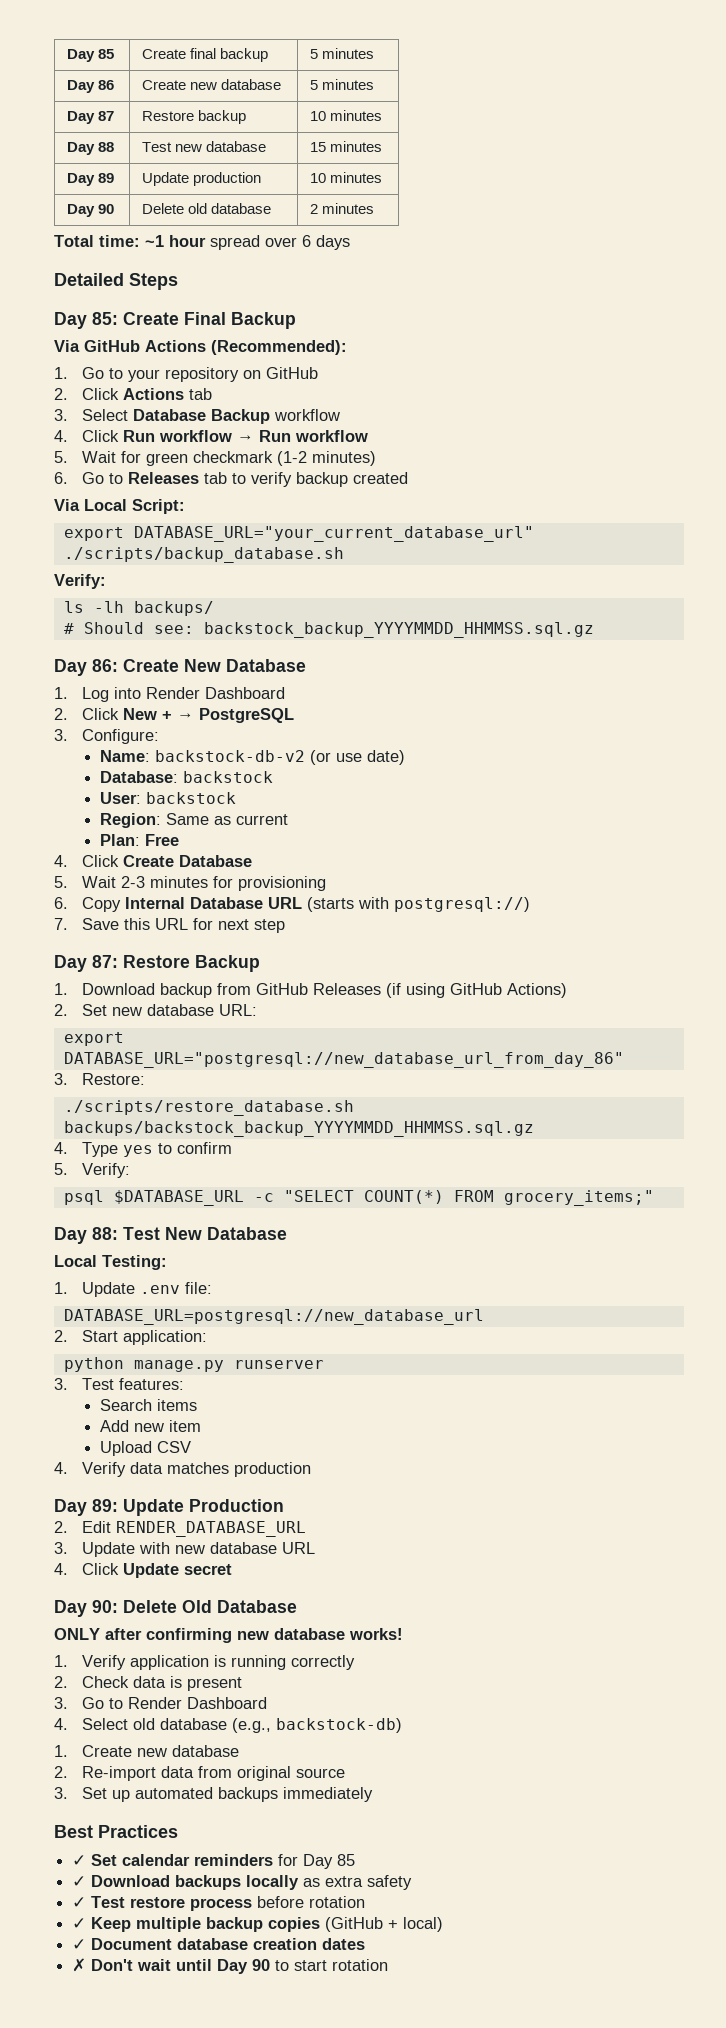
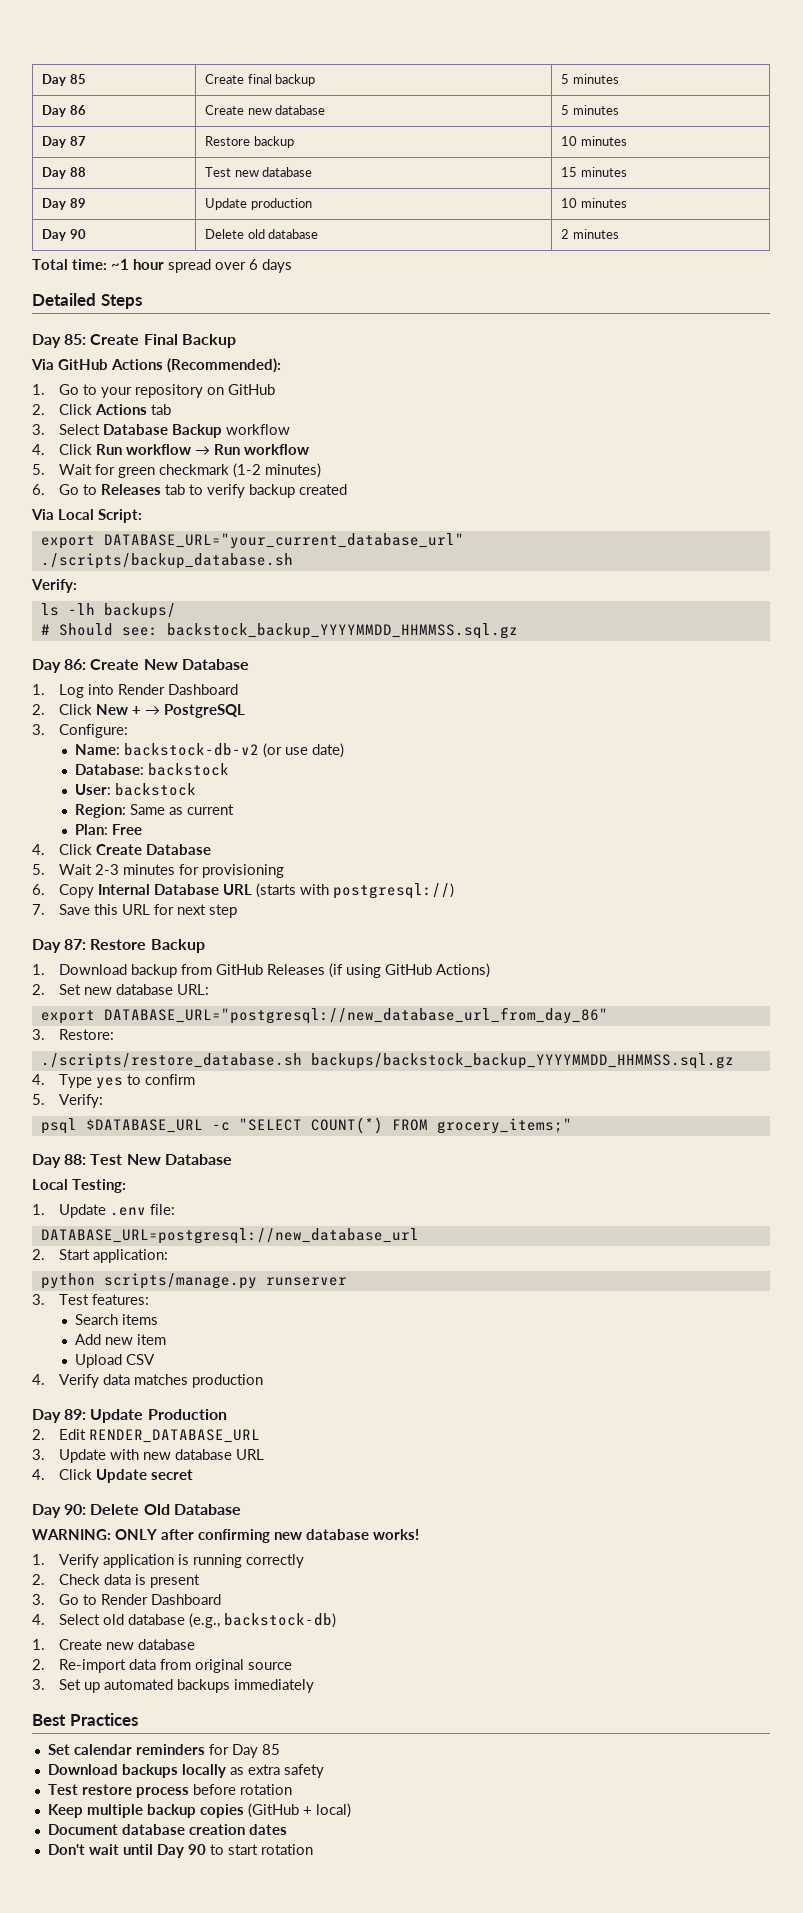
- python manage.py runserver
+ python scripts/manage.py runserver
- ONLY after confirming new database works!
+ WARNING: ONLY after confirming new database works!
- ✓ Set calendar reminders for Day 85
+ Set calendar reminders for Day 85
- ✓ Download backups locally as extra safety
+ Download backups locally as extra safety
- ✓ Test restore process before rotation
+ Test restore process before rotation
- ✓ Keep multiple backup copies (GitHub + local)
+ Keep multiple backup copies (GitHub + local)
- ✓ Document database creation dates
+ Document database creation dates
- ✗ Don't wait until Day 90 to start rotation
+ Don't wait until Day 90 to start rotation

